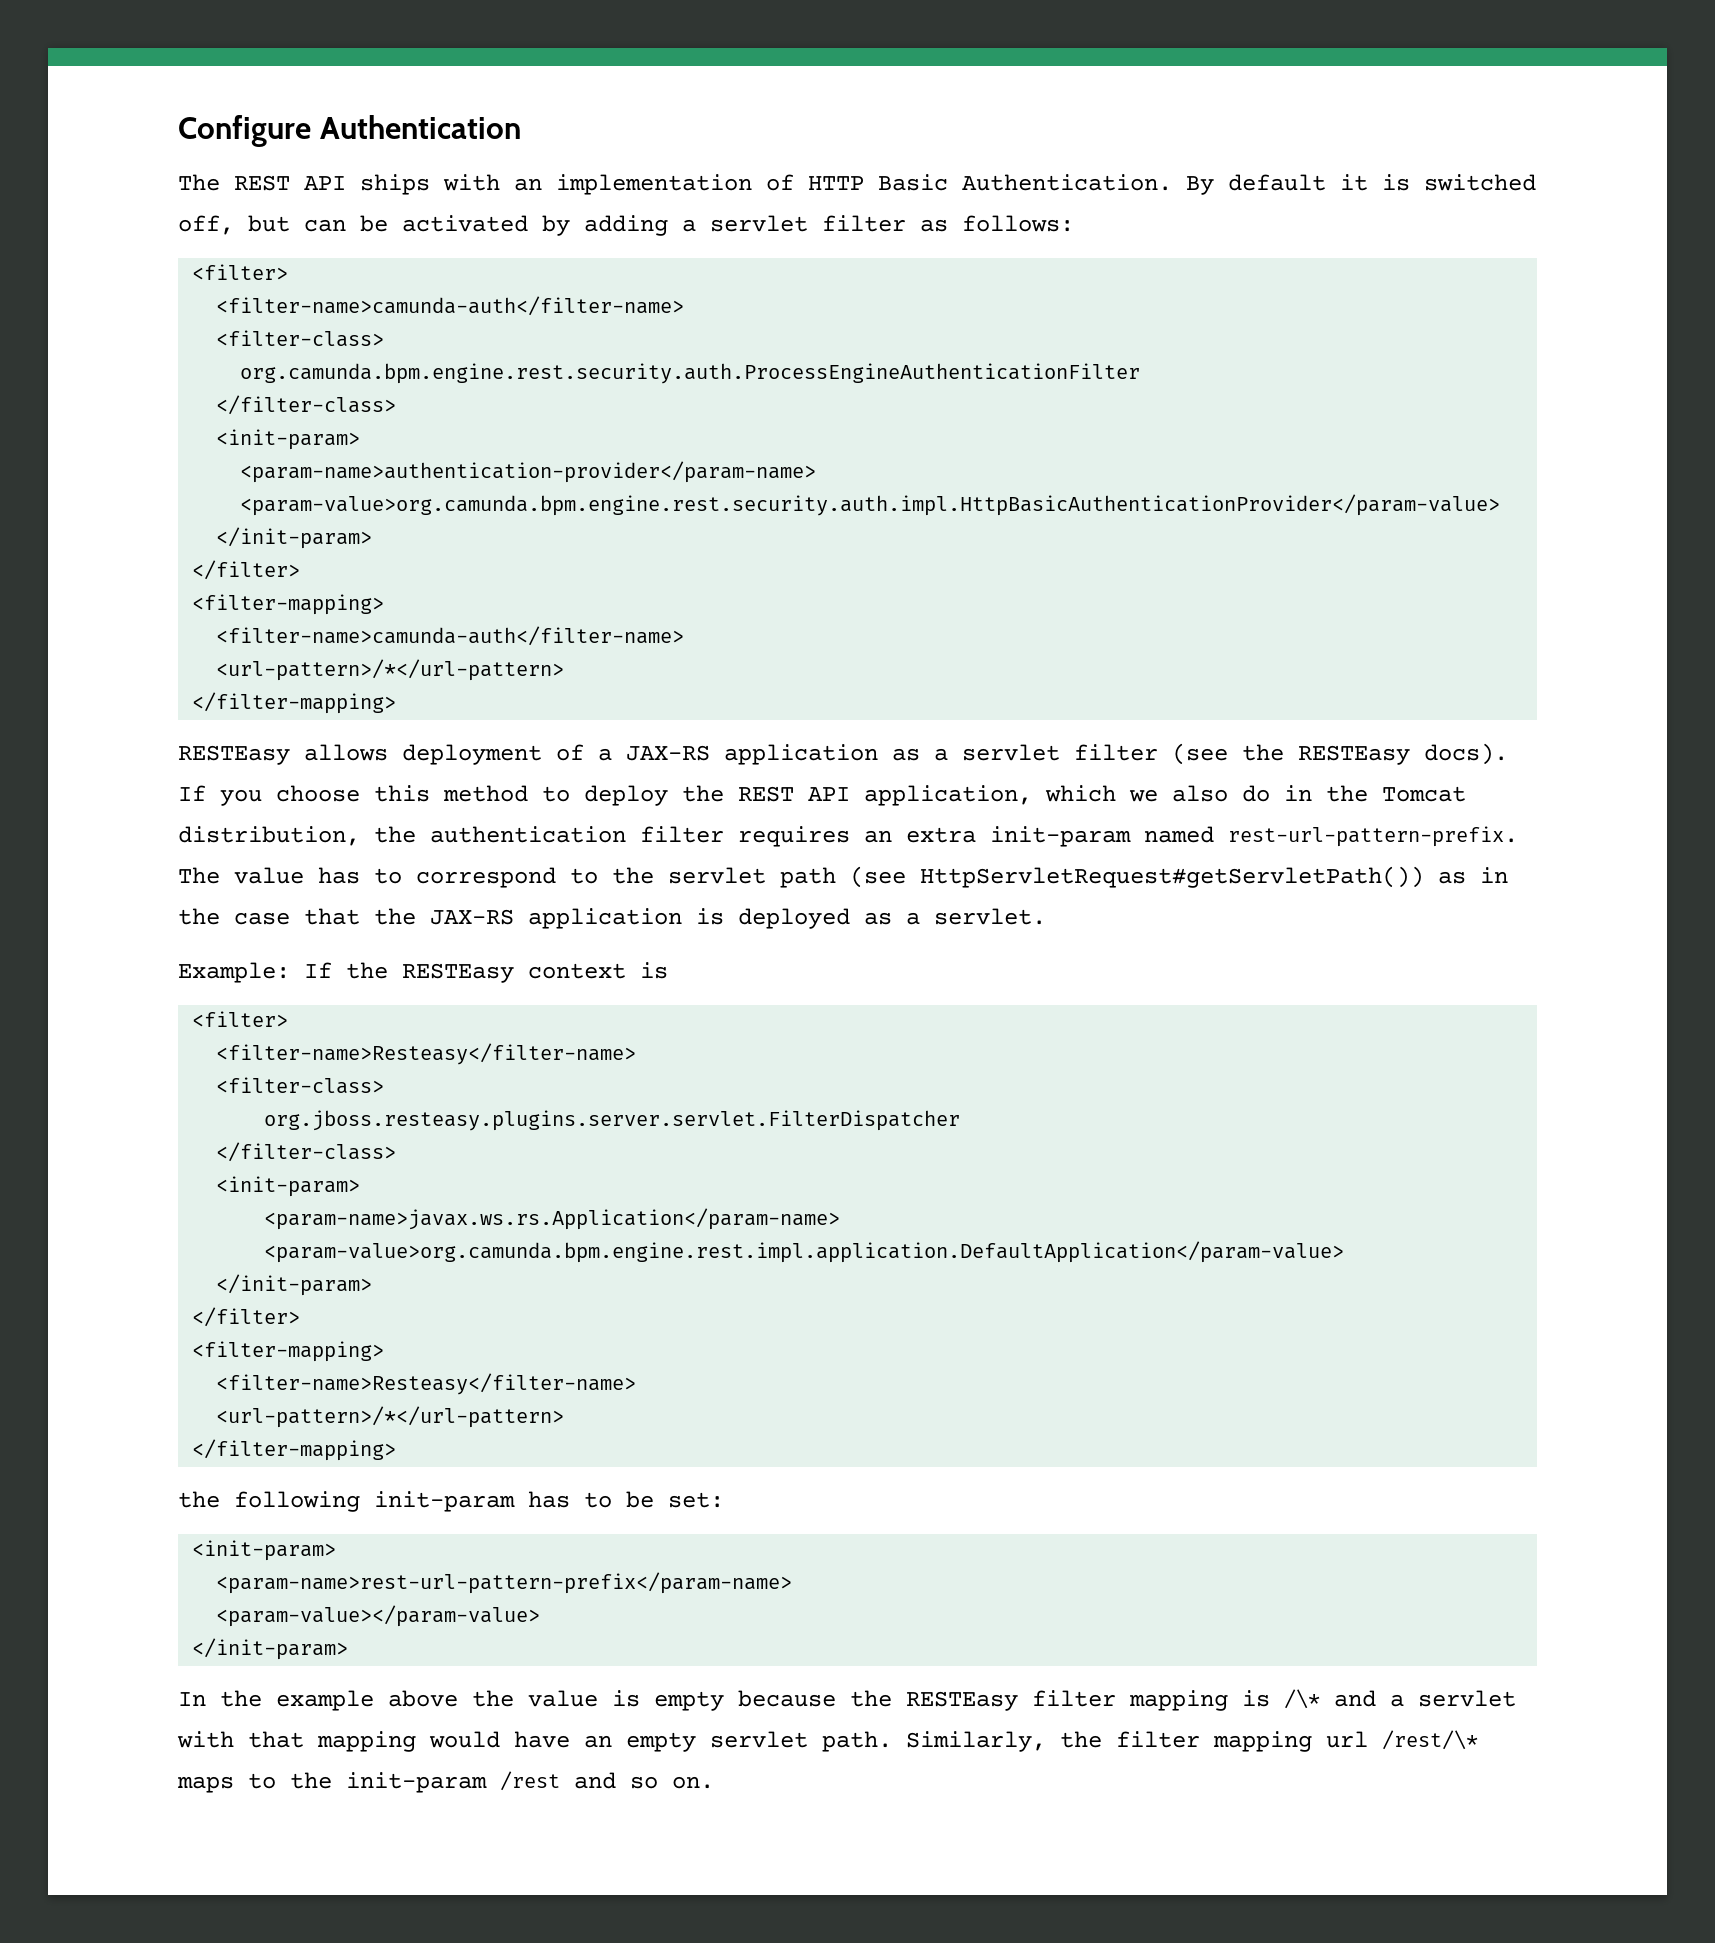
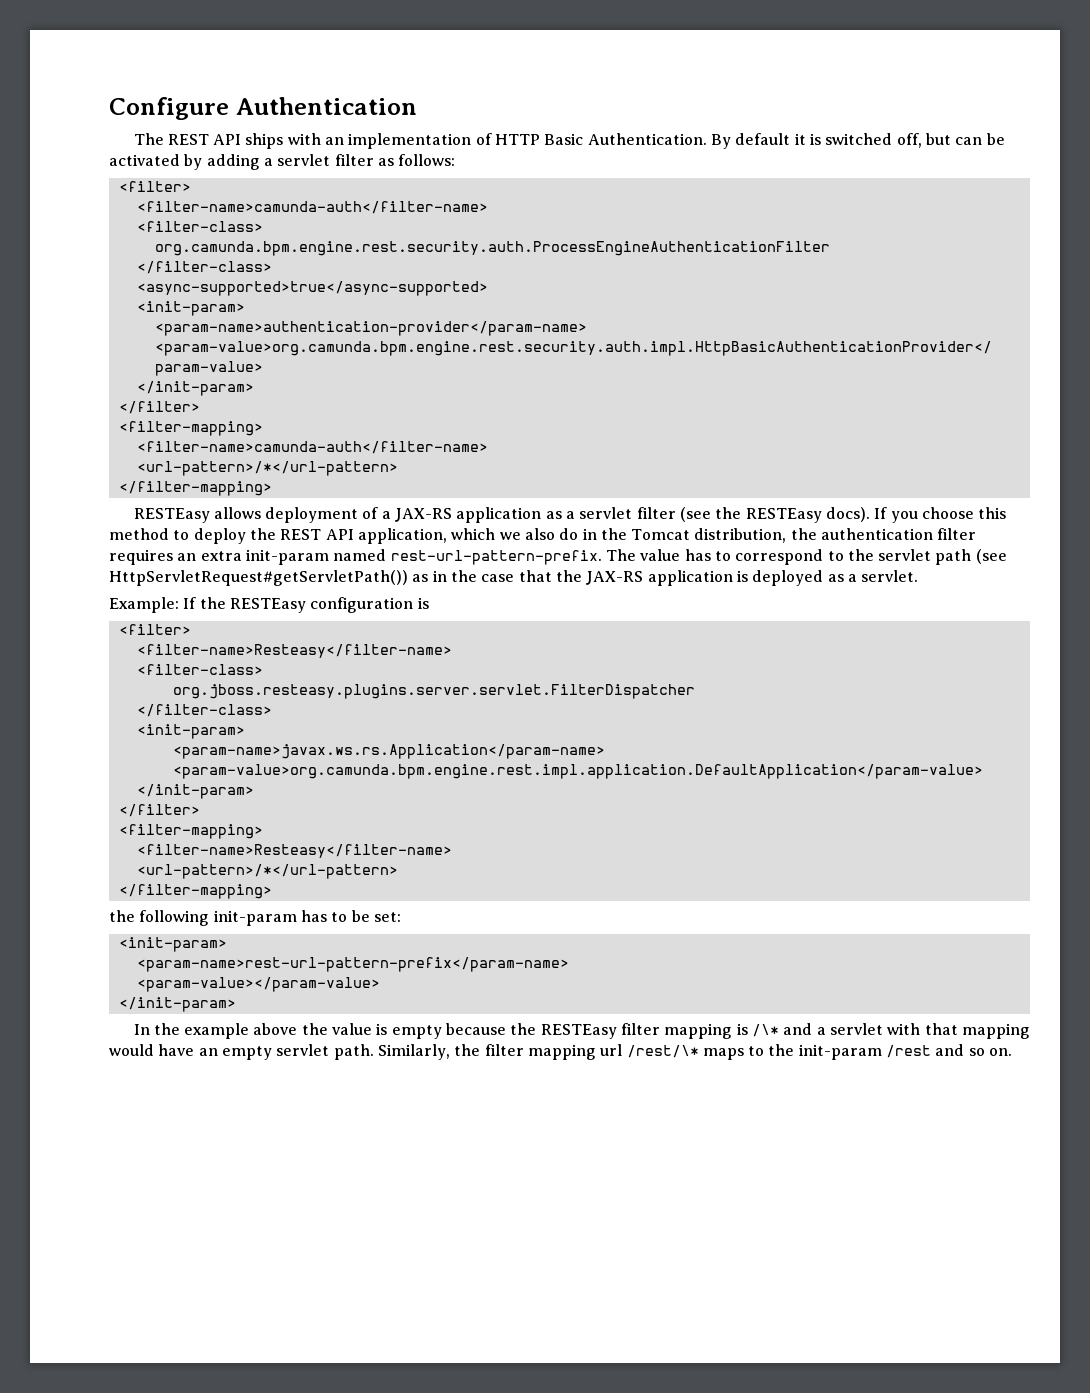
+ <async-supported>true</async-supported>
- Example: If the RESTEasy context is
+ Example: If the RESTEasy configuration is

